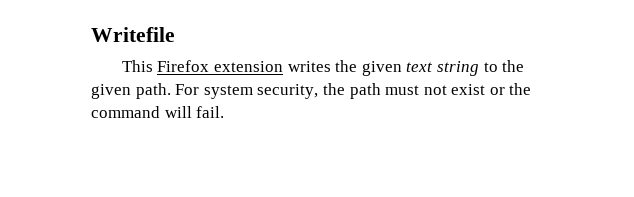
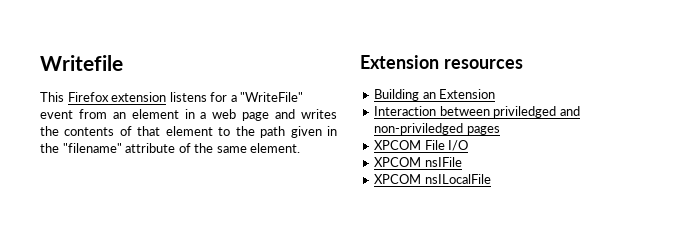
- This Firefox extension writes the given text string to the given path. For system security, the path must not exist or the command will fail.
+ This Firefox extension listens for a "WriteFile" event from an element in a web page and writes the contents of that element to the path given in the "filename" attribute of the same element.
+ Extension resources
+ Building an Extension
+ Interaction between priviledged and non-priviledged pages
+ XPCOM File I/O
+ XPCOM nsIFile
+ XPCOM nsILocalFile

